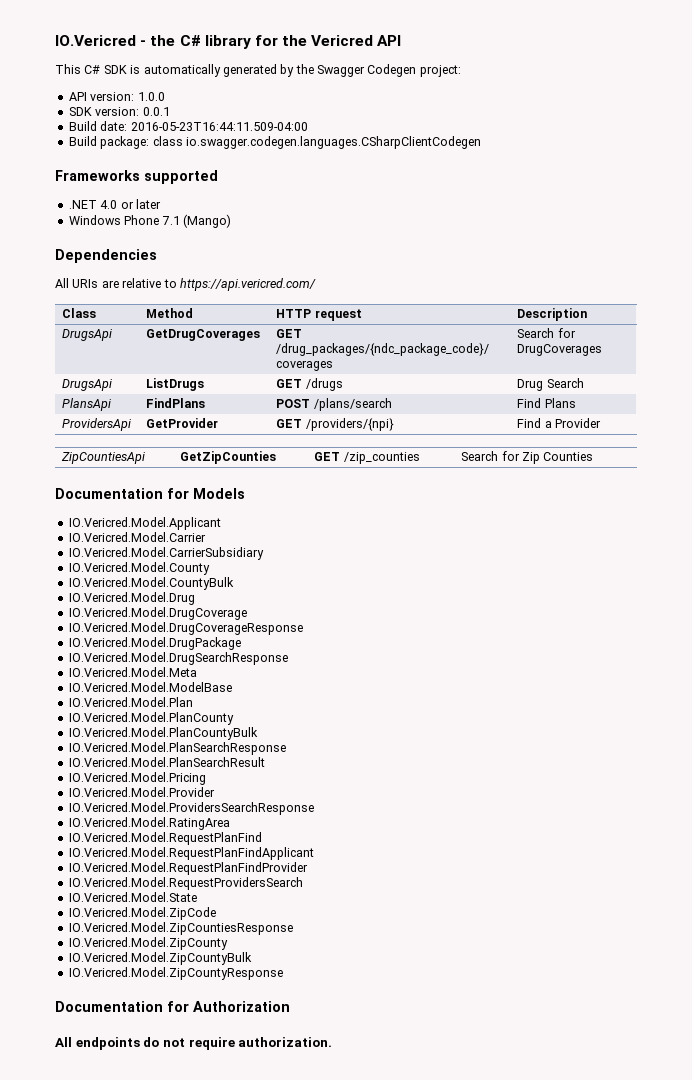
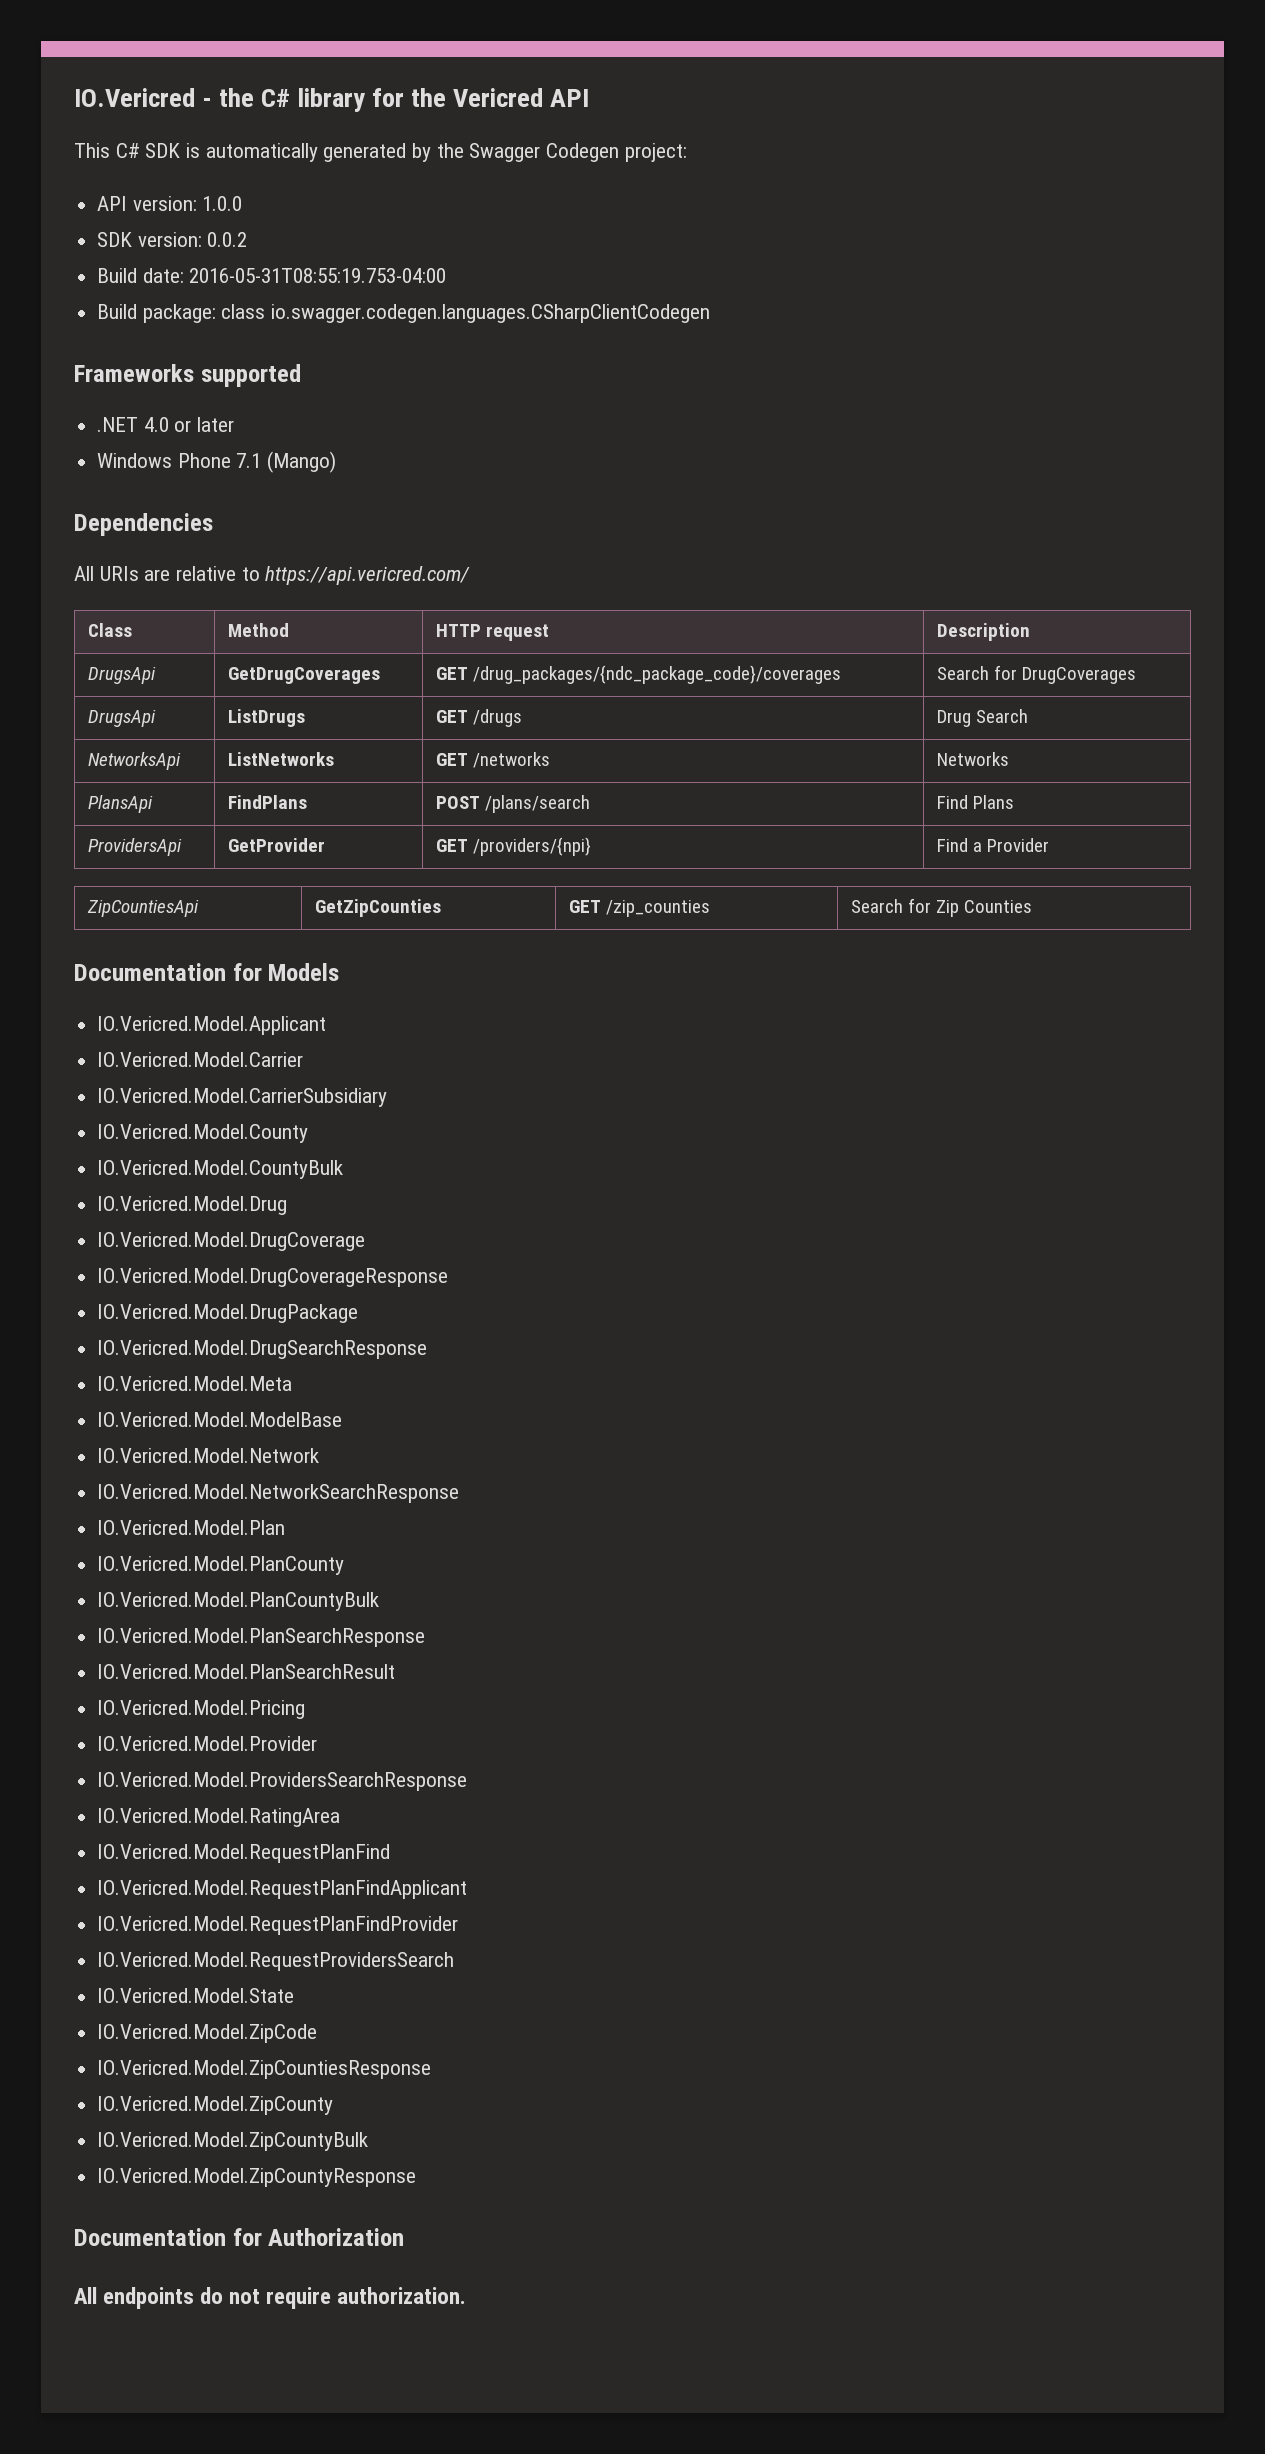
- SDK version: 0.0.1
+ SDK version: 0.0.2
- Build date: 2016-05-23T16:44:11.509-04:00
+ Build date: 2016-05-31T08:55:19.753-04:00
+ NetworksApi | ListNetworks | GET /networks | Networks
+ IO.Vericred.Model.Network
+ IO.Vericred.Model.NetworkSearchResponse

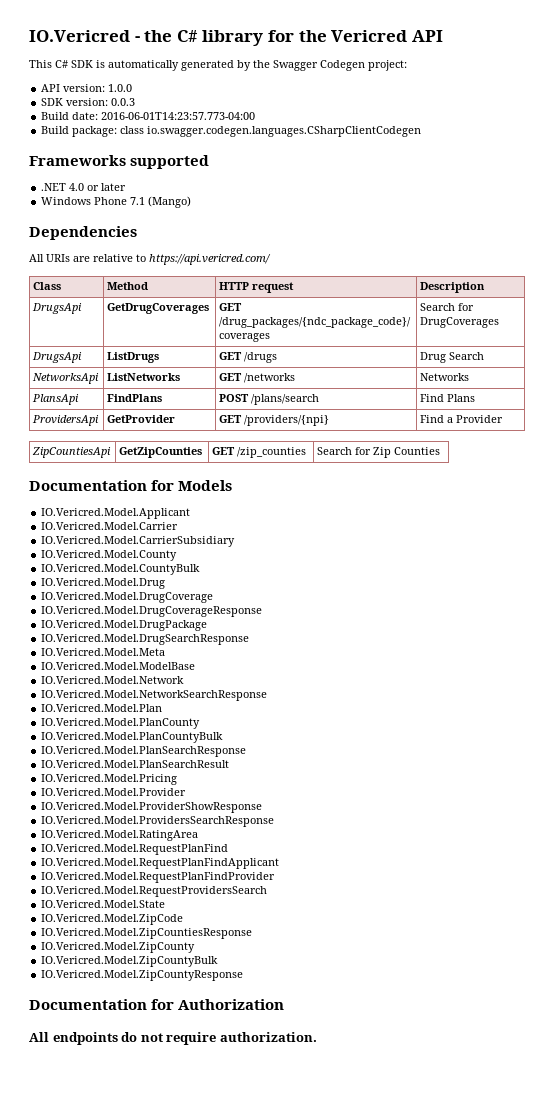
- SDK version: 0.0.2
+ SDK version: 0.0.3
- Build date: 2016-05-31T08:55:19.753-04:00
+ Build date: 2016-06-01T14:23:57.773-04:00
+ IO.Vericred.Model.ProviderShowResponse

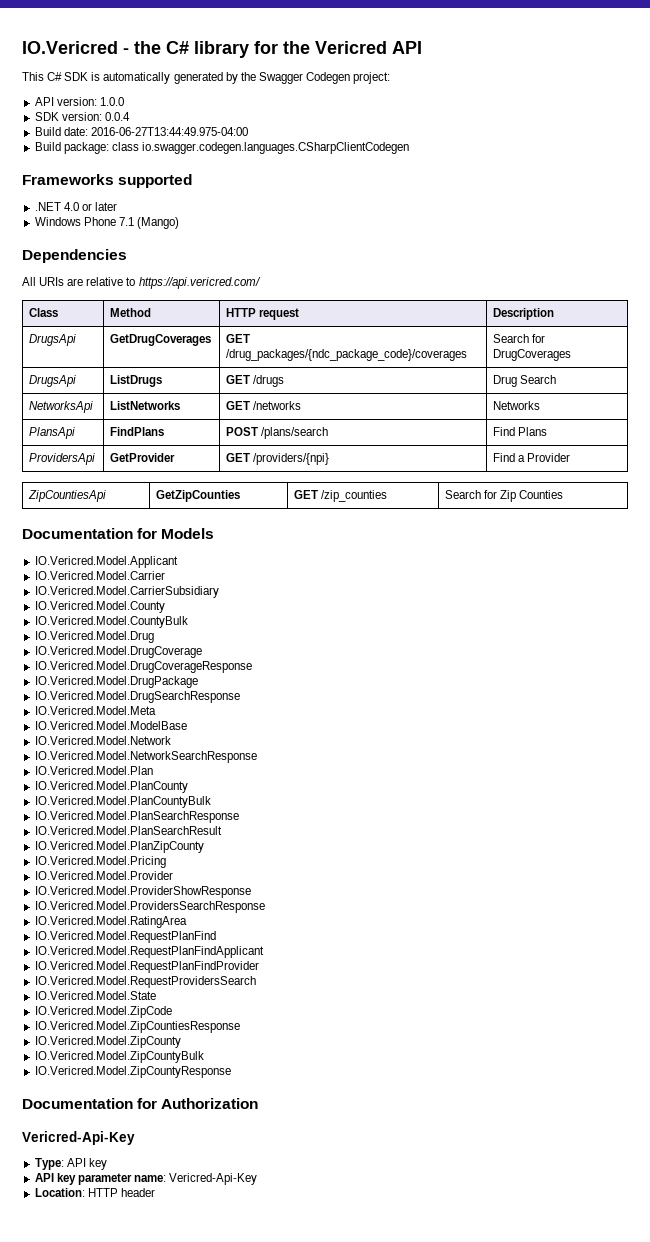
- SDK version: 0.0.3
+ SDK version: 0.0.4
- Build date: 2016-06-01T14:23:57.773-04:00
+ Build date: 2016-06-27T13:44:49.975-04:00
+ IO.Vericred.Model.PlanZipCounty
  Documentation for Authorization
- All endpoints do not require authorization.
+ Vericred-Api-Key
+ Type: API key
+ API key parameter name: Vericred-Api-Key
+ Location: HTTP header

